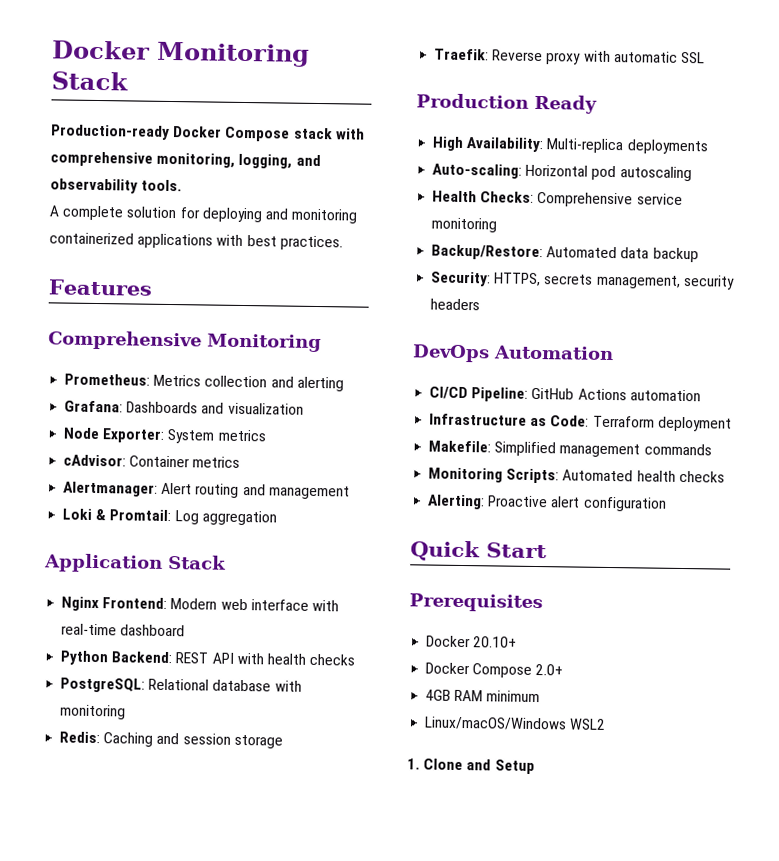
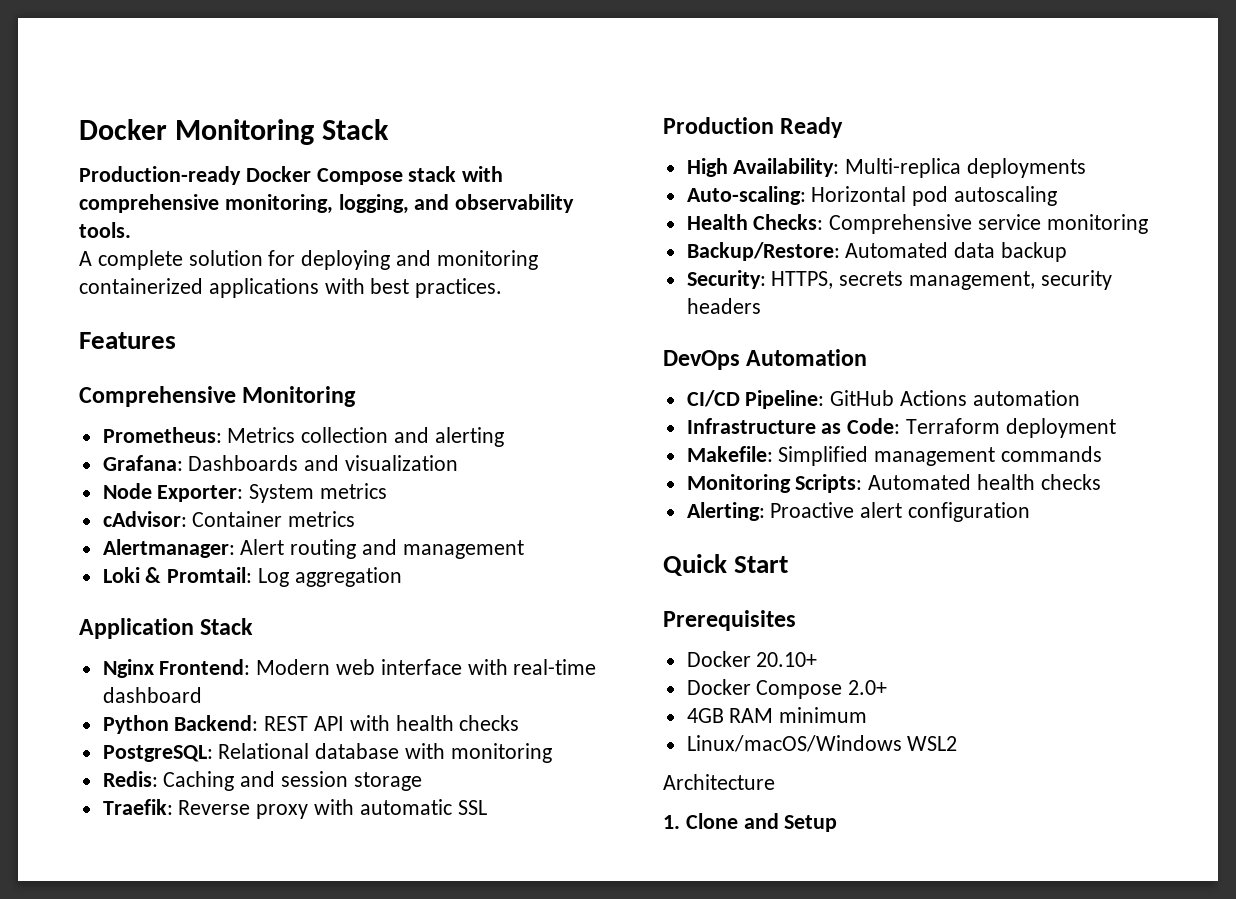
+ Architecture

